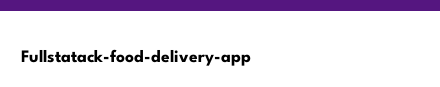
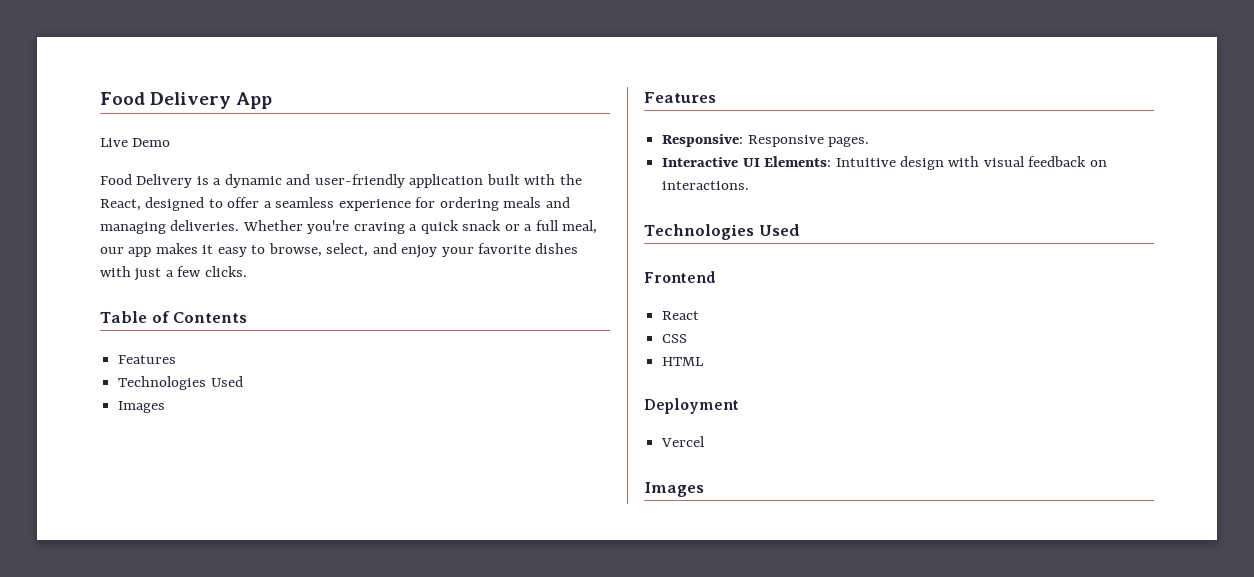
- Fullstatack-food-delivery-app
+ Food Delivery App
+ Live Demo
+ Food Delivery is a dynamic and user-friendly application built with the React, designed to offer a seamless experience for ordering meals and managing deliveries. Whether you're craving a quick snack or a full meal, our app makes it easy to browse, select, and enjoy your favorite dishes with just a few clicks.
+ Table of Contents
+ Features
+ Technologies Used
+ Images
+ Features
+ Responsive: Responsive pages.
+ Interactive UI Elements: Intuitive design with visual feedback on interactions.
+ Technologies Used
+ Frontend
+ React
+ CSS
+ HTML
+ Deployment
+ Vercel
+ Images

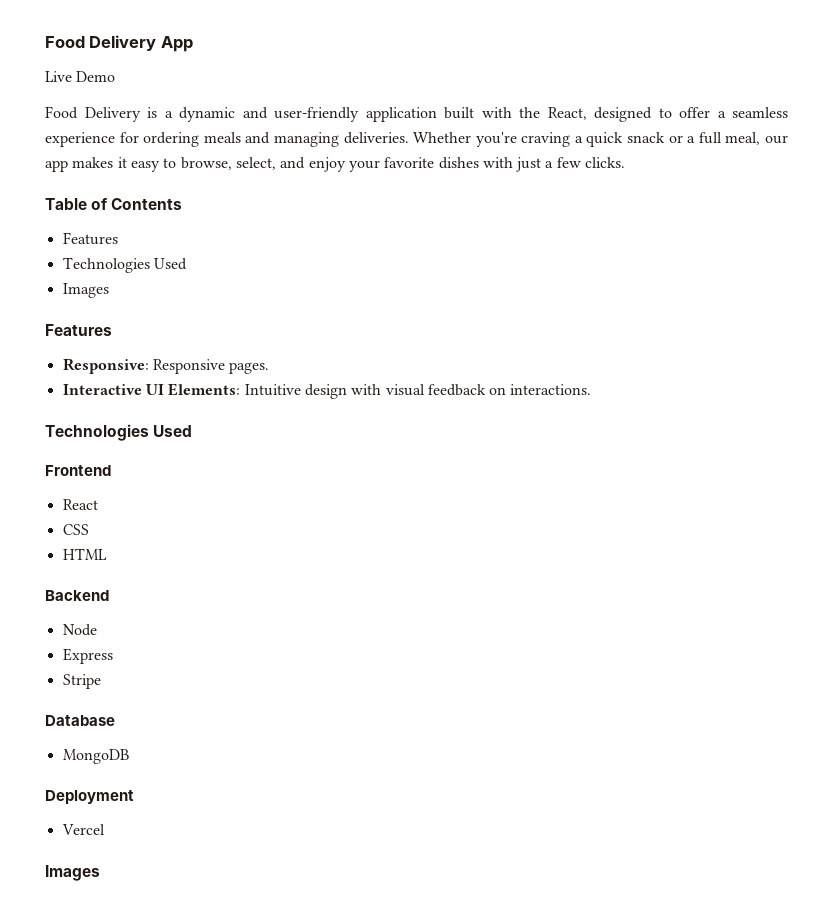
+ Backend
+ Node
+ Express
+ Stripe
+ Database
+ MongoDB

